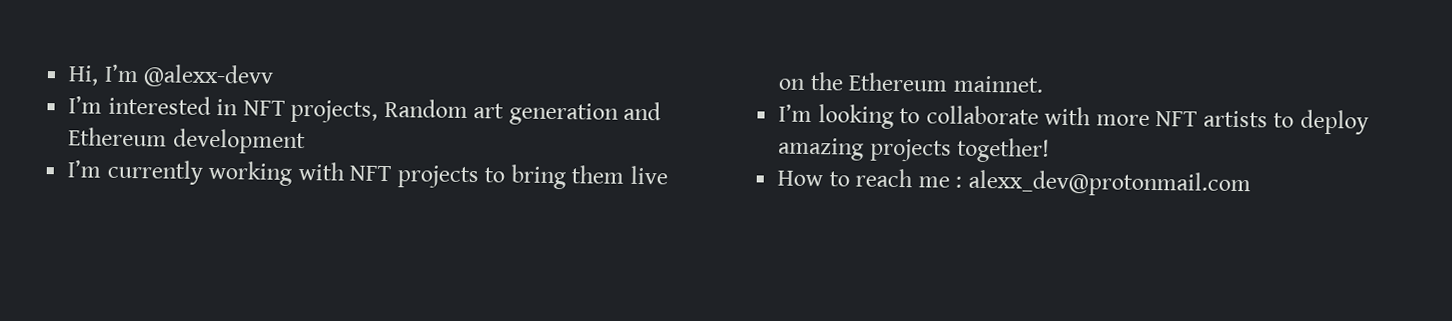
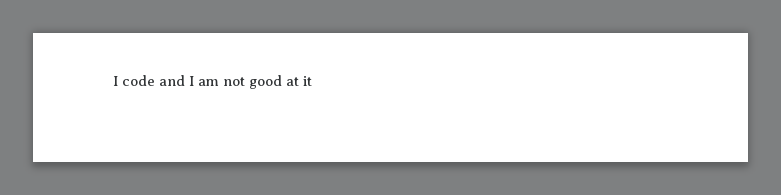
- Hi, I’m @alexx-devv
- I’m interested in NFT projects, Random art generation and Ethereum development
- I’m currently working with NFT projects to bring them live on the Ethereum mainnet.
- I’m looking to collaborate with more NFT artists to deploy amazing projects together!
- How to reach me : alexx_dev@protonmail.com
+ I code and I am not good at it

